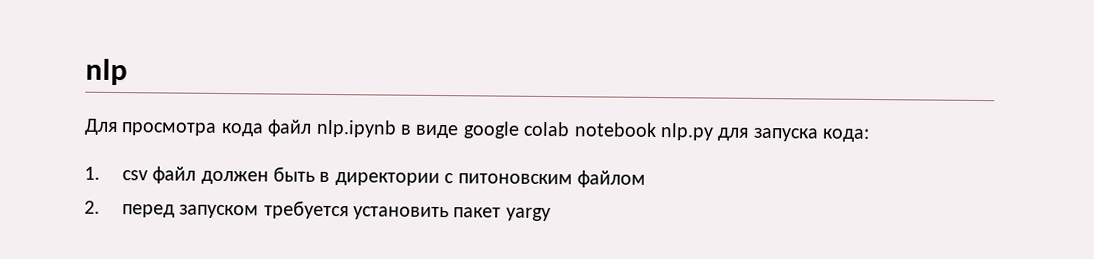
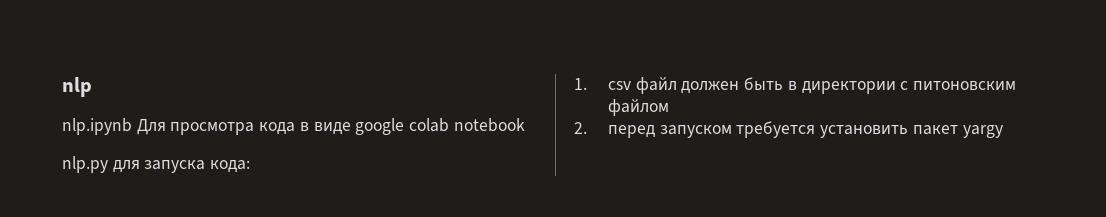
- Для просмотра кода файл nlp.ipynb в виде google colab notebook nlp.py для запуска кода:
+ nlp.ipynb Для просмотра кода в виде google colab notebook
+ nlp.py для запуска кода:

